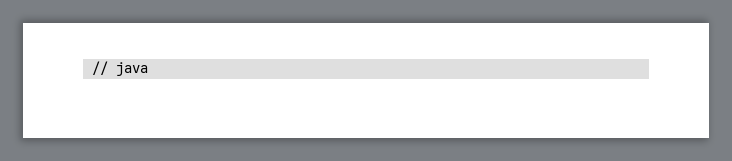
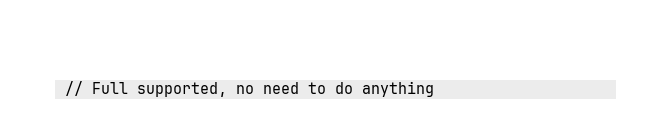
- // java
+ // Full supported, no need to do anything

